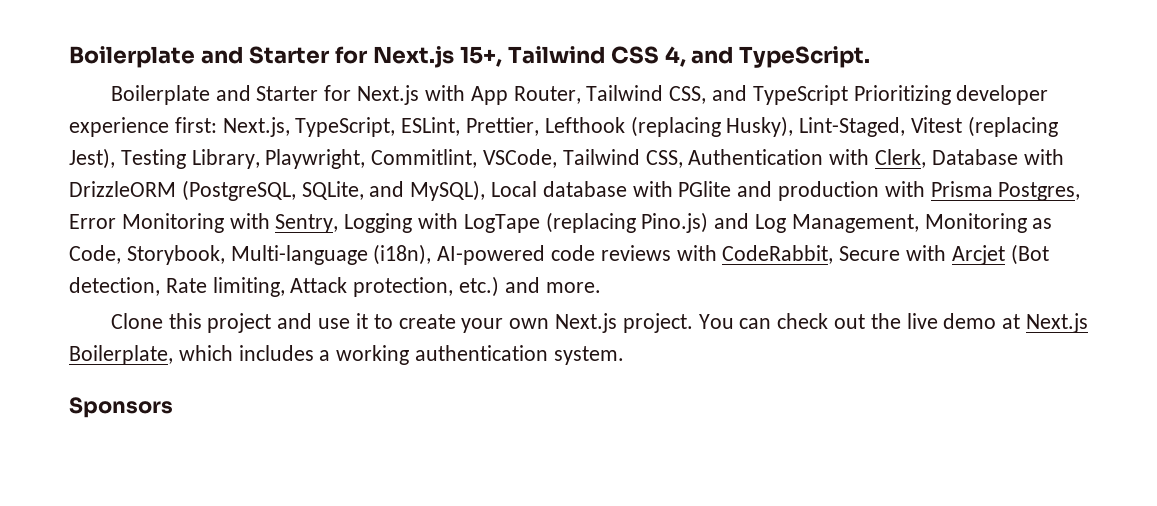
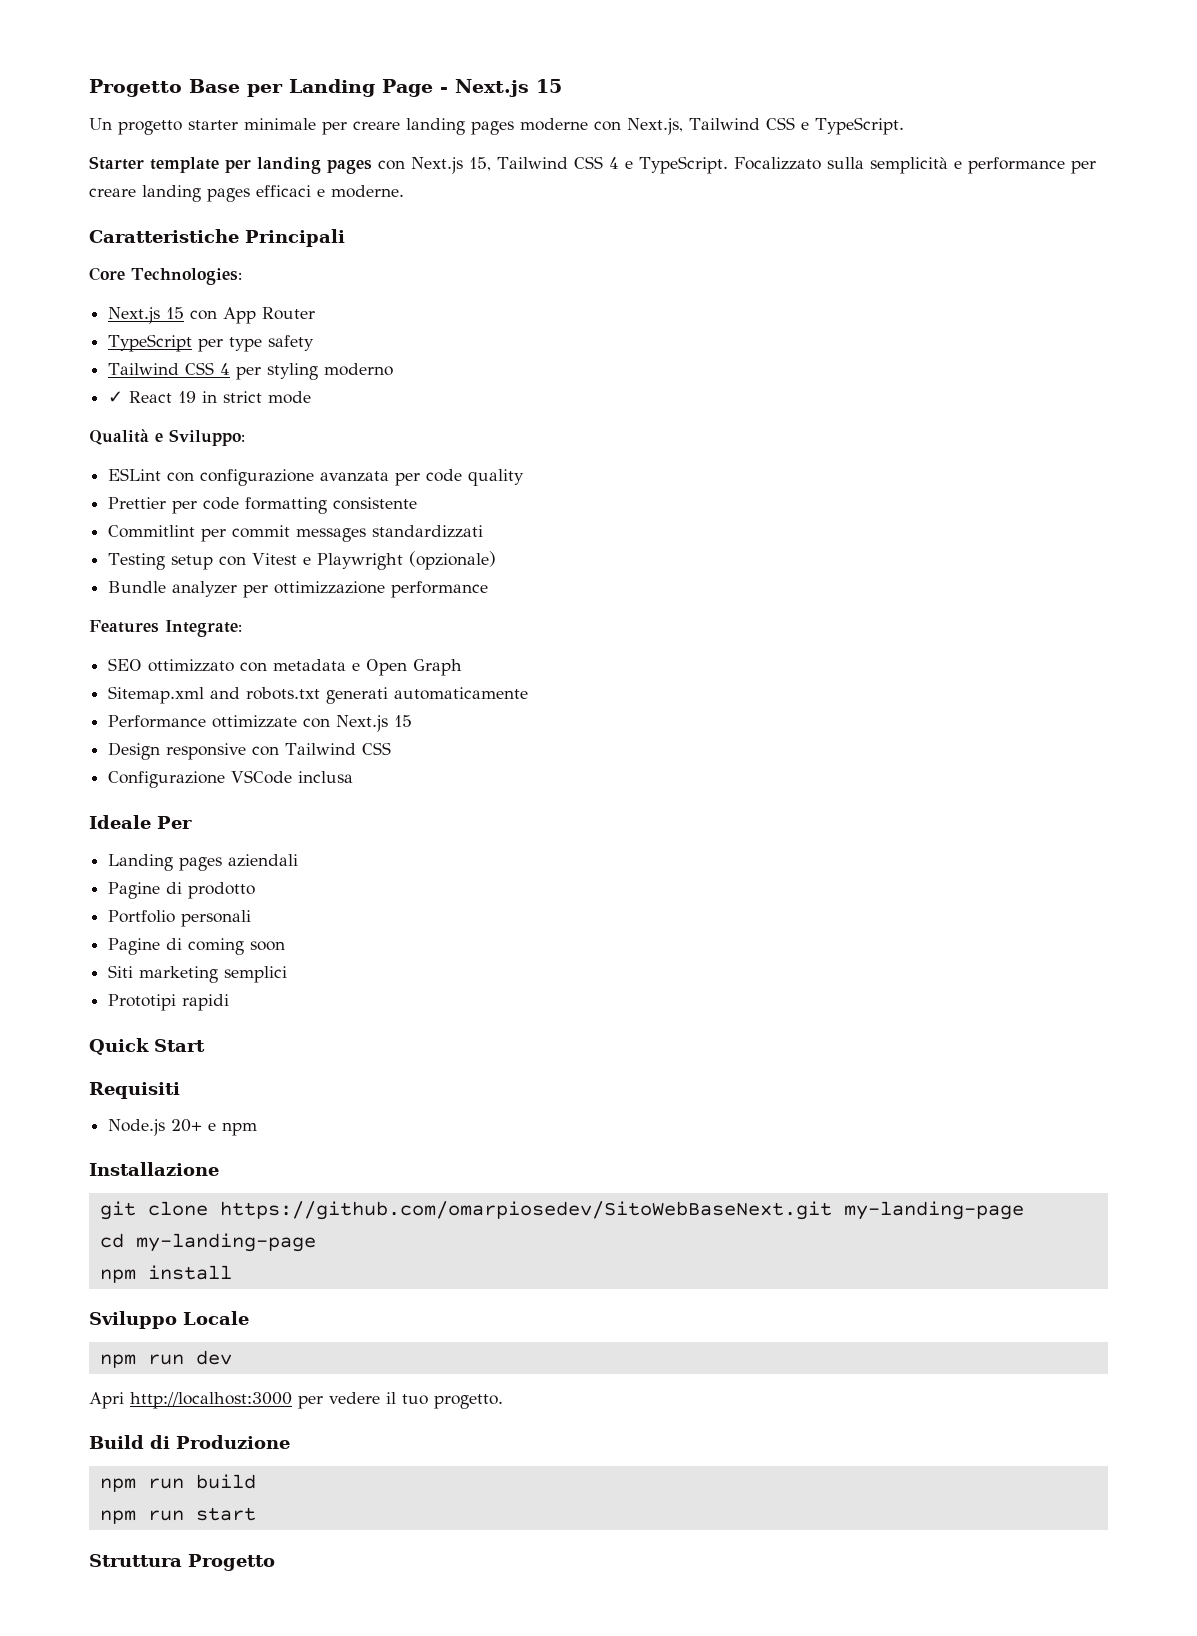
- Boilerplate and Starter for Next.js 15+, Tailwind CSS 4, and TypeScript.
- Boilerplate and Starter for Next.js with App Router, Tailwind CSS, and TypeScript Prioritizing developer experience first: Next.js, TypeScript, ESLint, Prettier, Lefthook (replacing Husky), Lint-Staged, Vitest (replacing Jest), Testing Library, Playwright, Commitlint, VSCode, Tailwind CSS, Authentication with Clerk, Database with DrizzleORM (PostgreSQL, SQLite, and MySQL), Local database with PGlite and production with Prisma Postgres, Error Monitoring with Sentry, Logging with LogTape (replacing Pino.js) and Log Management, Monitoring as Code, Storybook, Multi-language (i18n), AI-powered code reviews with CodeRabbit, Secure with Arcjet (Bot detection, Rate limiting, Attack protection, etc.) and more.
- Clone this project and use it to create your own Next.js project. You can check out the live demo at Next.js Boilerplate, which includes a working authentication system.
- Sponsors
+ Progetto Base per Landing Page - Next.js 15
+ Un progetto starter minimale per creare landing pages moderne con Next.js, Tailwind CSS e TypeScript.
+ Starter template per landing pages con Next.js 15, Tailwind CSS 4 e TypeScript. Focalizzato sulla semplicità e performance per creare landing pages efficaci e moderne.
+ Caratteristiche Principali
+ Core Technologies:
+ Next.js 15 con App Router
+ TypeScript per type safety
+ Tailwind CSS 4 per styling moderno
+ ✓ React 19 in strict mode
+ Qualità e Sviluppo:
+ ESLint con configurazione avanzata per code quality
+ Prettier per code formatting consistente
+ Commitlint per commit messages standardizzati
+ Testing setup con Vitest e Playwright (opzionale)
+ Bundle analyzer per ottimizzazione performance
+ Features Integrate:
+ SEO ottimizzato con metadata e Open Graph
+ Sitemap.xml and robots.txt generati automaticamente
+ Performance ottimizzate con Next.js 15
+ Design responsive con Tailwind CSS
+ Configurazione VSCode inclusa
+ Ideale Per
+ Landing pages aziendali
+ Pagine di prodotto
+ Portfolio personali
+ Pagine di coming soon
+ Siti marketing semplici
+ Prototipi rapidi
+ Quick Start
+ Requisiti
+ Node.js 20+ e npm
+ Installazione
+ git clone https://github.com/omarpiosedev/SitoWebBaseNext.git my-landing-page
+ cd my-landing-page
+ npm install
+ Sviluppo Locale
+ npm run dev
+ Apri http://localhost:3000 per vedere il tuo progetto.
+ Build di Produzione
+ npm run build
+ npm run start
+ Struttura Progetto

